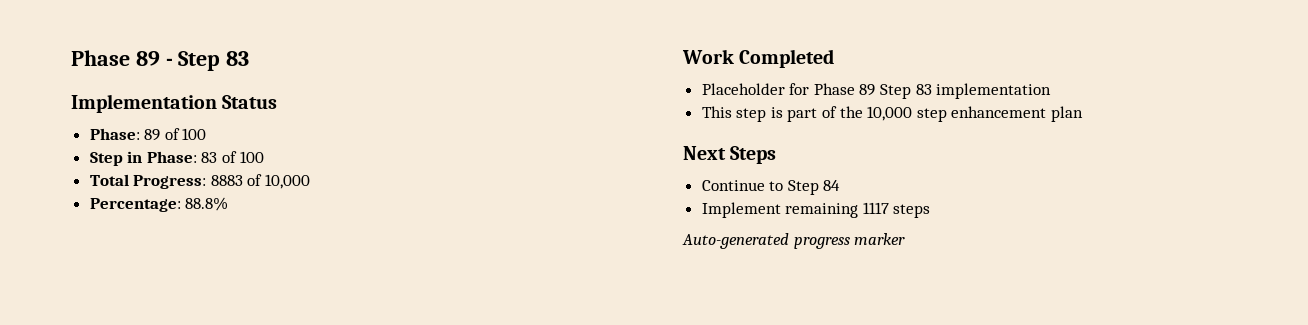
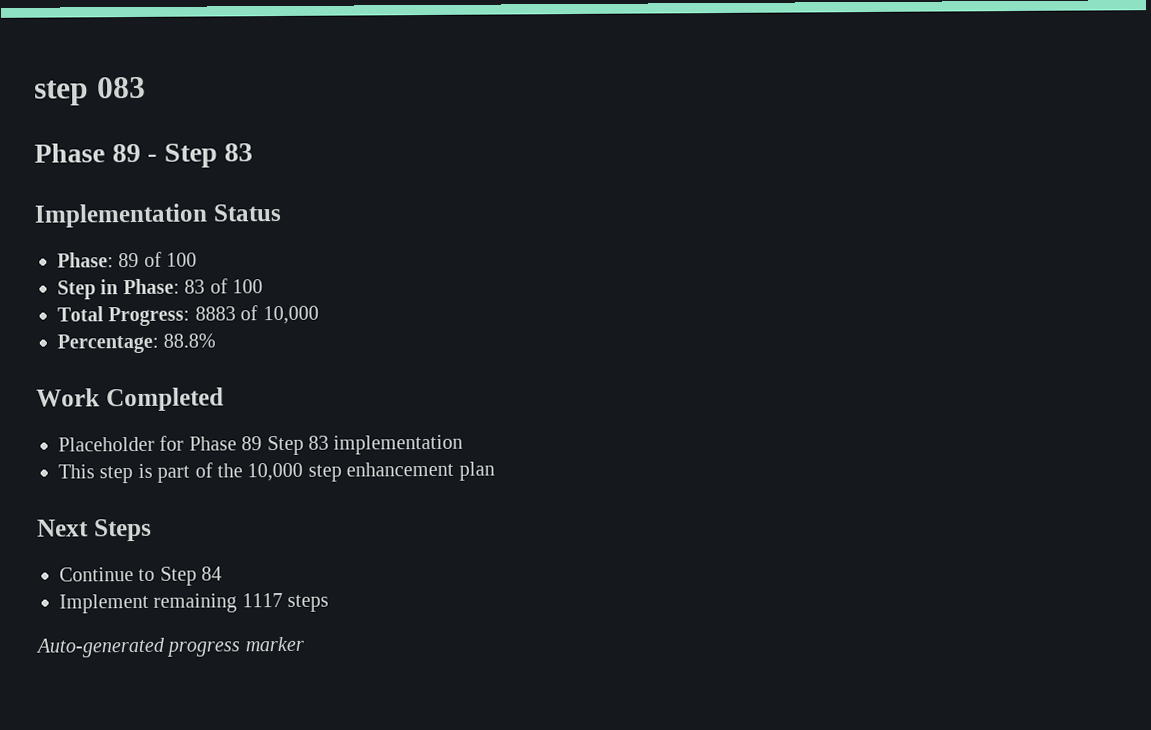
+ step 083

